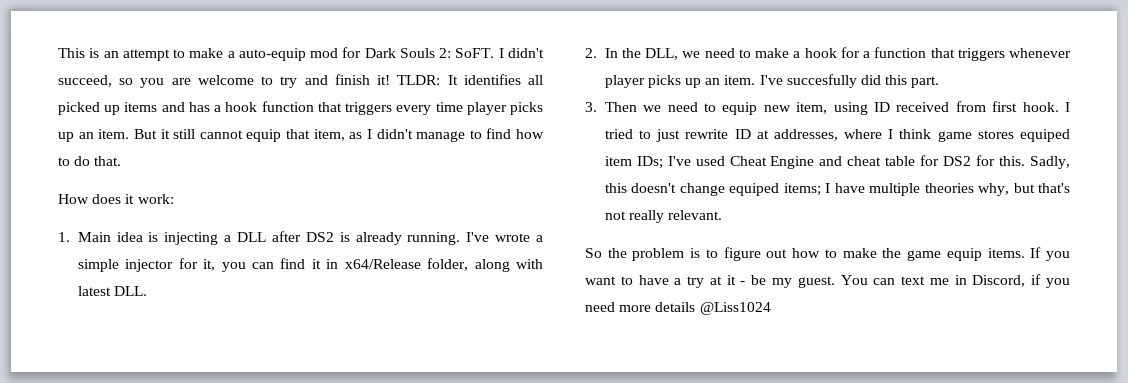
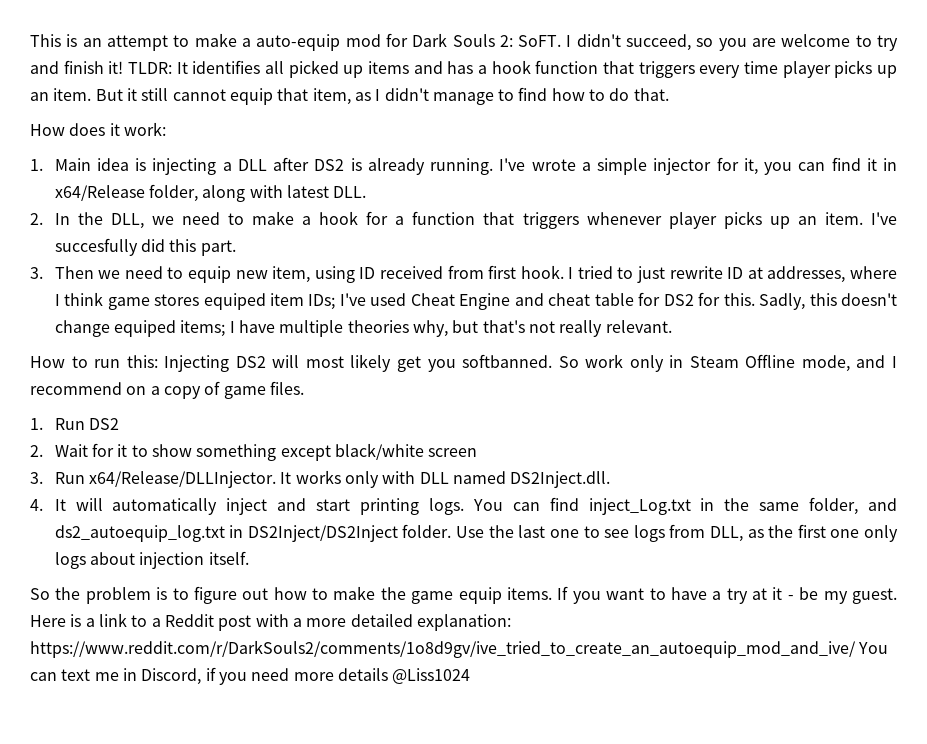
+ How to run this: Injecting DS2 will most likely get you softbanned. So work only in Steam Offline mode, and I recommend on a copy of game files.
+ 1. Run DS2
+ 2. Wait for it to show something except black/white screen
+ 3. Run x64/Release/DLLInjector. It works only with DLL named DS2Inject.dll.
+ 4. It will automatically inject and start printing logs. You can find inject_Log.txt in the same folder, and ds2_autoequip_log.txt in DS2Inject/DS2Inject folder. Use the last one to see logs from DLL, as the first one only logs about injection itself.
- You can text me in Discord, if you need more details @Liss1024
+ Here is a link to a Reddit post with a more detailed explanation: https://www.reddit.com/r/DarkSouls2/comments/1o8d9gv/ive_tried_to_create_an_autoequip_mod_and_ive/ You can text me in Discord, if you need more details @Liss1024

